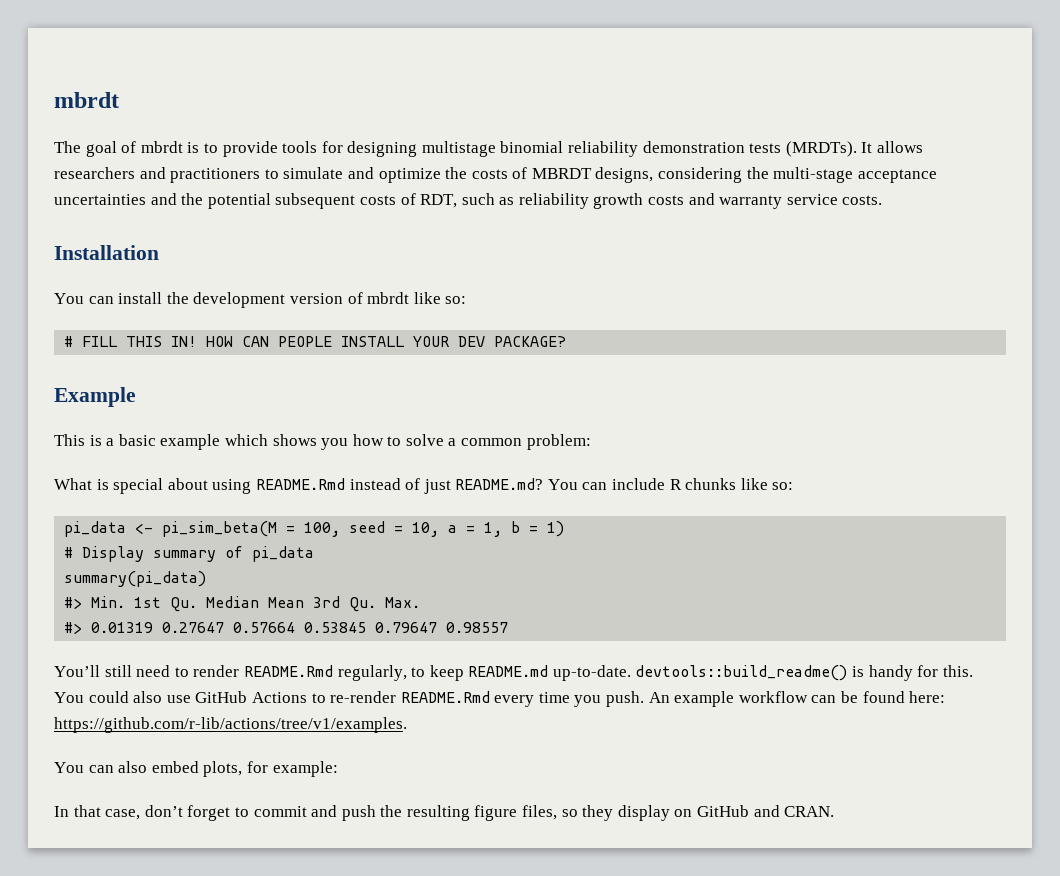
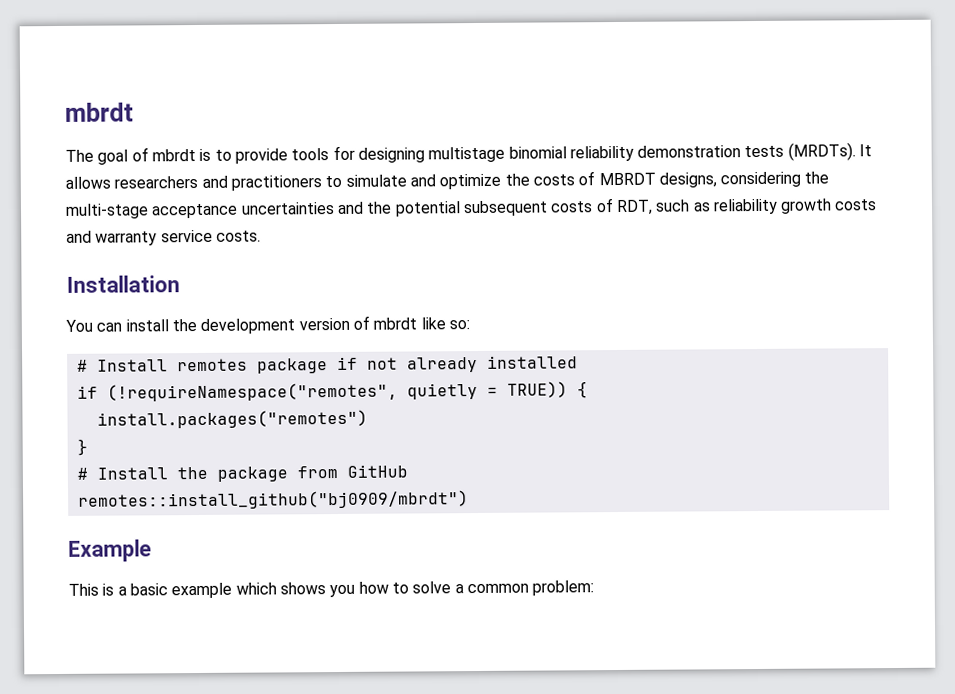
- # FILL THIS IN! HOW CAN PEOPLE INSTALL YOUR DEV PACKAGE?
+ # Install remotes package if not already installed
+ if (!requireNamespace("remotes", quietly = TRUE)) {
+ install.packages("remotes")
+ }
+ # Install the package from GitHub
+ remotes::install_github("bj0909/mbrdt")
- What is special about using README.Rmd instead of just README.md? You can include R chunks like so:
- pi_data <- pi_sim_beta(M = 100, seed = 10, a = 1, b = 1)
- # Display summary of pi_data
- summary(pi_data)
- #> Min. 1st Qu. Median Mean 3rd Qu. Max.
- #> 0.01319 0.27647 0.57664 0.53845 0.79647 0.98557
- You’ll still need to render README.Rmd regularly, to keep README.md up-to-date. devtools::build_readme() is handy for this. You could also use GitHub Actions to re-render README.Rmd every time you push. An example workflow can be found here: https://github.com/r-lib/actions/tree/v1/examples.
- You can also embed plots, for example:
- In that case, don’t forget to commit and push the resulting figure files, so they display on GitHub and CRAN.

